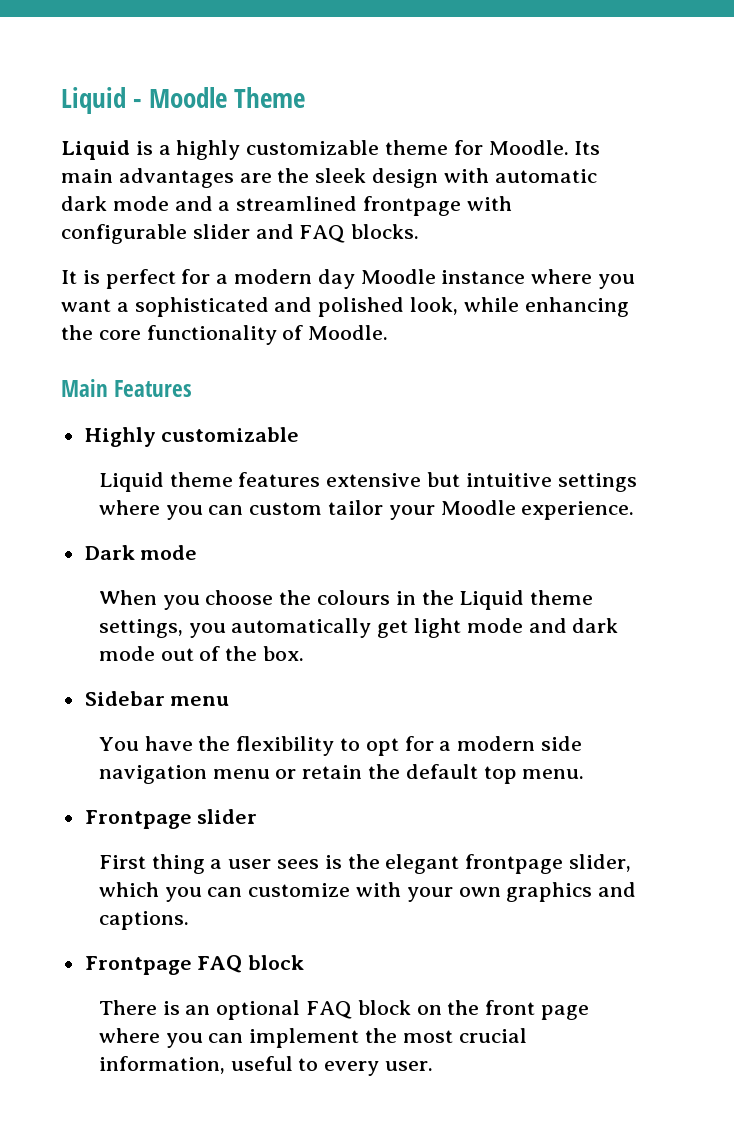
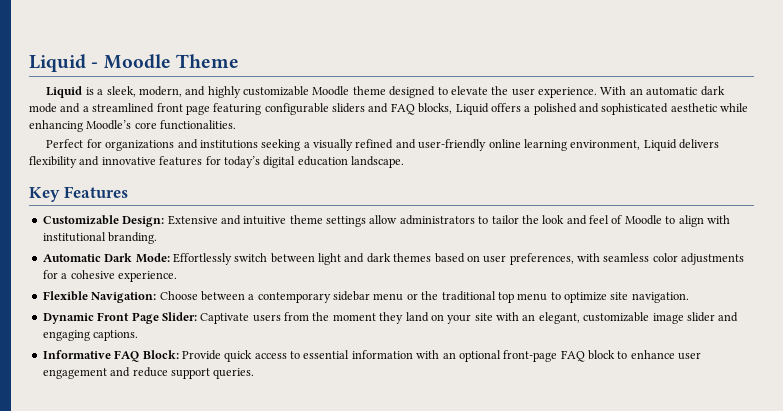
- Liquid is a highly customizable theme for Moodle. Its main advantages are the sleek design with automatic dark mode and a streamlined frontpage with configurable slider and FAQ blocks.
- It is perfect for a modern day Moodle instance where you want a sophisticated and polished look, while enhancing the core functionality of Moodle.
- Main Features
- Highly customizable
- Liquid theme features extensive but intuitive settings where you can custom tailor your Moodle experience.
- Dark mode
- When you choose the colours in the Liquid theme settings, you automatically get light mode and dark mode out of the box.
- Sidebar menu
- You have the flexibility to opt for a modern side navigation menu or retain the default top menu.
- Frontpage slider
- First thing a user sees is the elegant frontpage slider, which you can customize with your own graphics and captions.
- Frontpage FAQ block
- There is an optional FAQ block on the front page where you can implement the most crucial information, useful to every user.
+ Liquid is a sleek, modern, and highly customizable Moodle theme designed to elevate the user experience. With an automatic dark mode and a streamlined front page featuring configurable sliders and FAQ blocks, Liquid offers a polished and sophisticated aesthetic while enhancing Moodle’s core functionalities.
+ Perfect for organizations and institutions seeking a visually refined and user-friendly online learning environment, Liquid delivers flexibility and innovative features for today’s digital education landscape.
+ Key Features
+ Customizable Design: Extensive and intuitive theme settings allow administrators to tailor the look and feel of Moodle to align with institutional branding.
+ Automatic Dark Mode: Effortlessly switch between light and dark themes based on user preferences, with seamless color adjustments for a cohesive experience.
+ Flexible Navigation: Choose between a contemporary sidebar menu or the traditional top menu to optimize site navigation.
+ Dynamic Front Page Slider: Captivate users from the moment they land on your site with an elegant, customizable image slider and engaging captions.
+ Informative FAQ Block: Provide quick access to essential information with an optional front-page FAQ block to enhance user engagement and reduce support queries.

